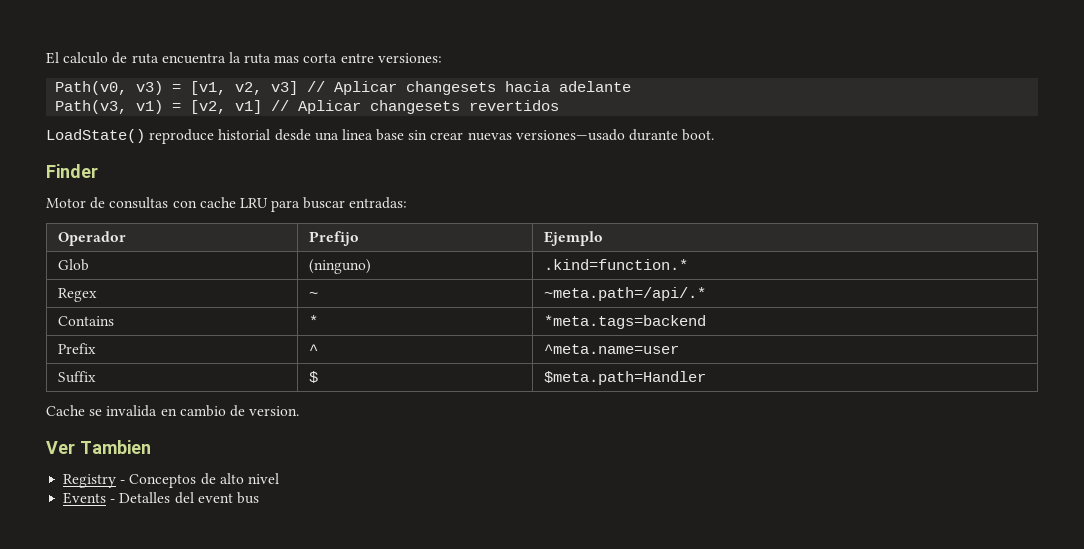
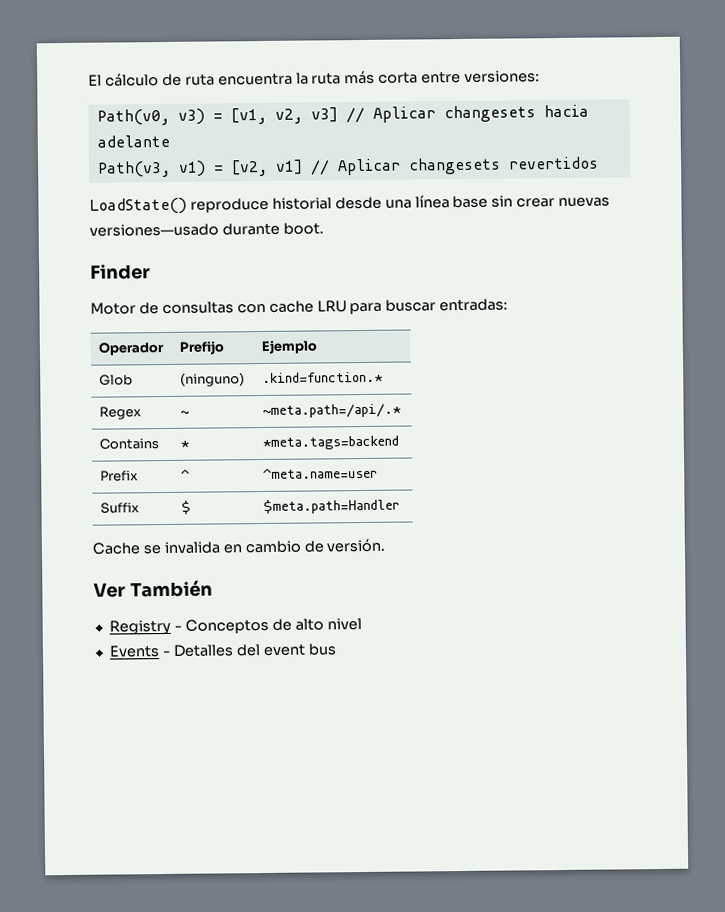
- El calculo de ruta encuentra la ruta mas corta entre versiones:
+ El cálculo de ruta encuentra la ruta más corta entre versiones:
- LoadState() reproduce historial desde una linea base sin crear nuevas versiones—usado durante boot.
+ LoadState() reproduce historial desde una línea base sin crear nuevas versiones—usado durante boot.
- Cache se invalida en cambio de version.
+ Cache se invalida en cambio de versión.
- Ver Tambien
+ Ver También

